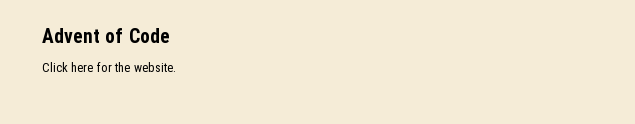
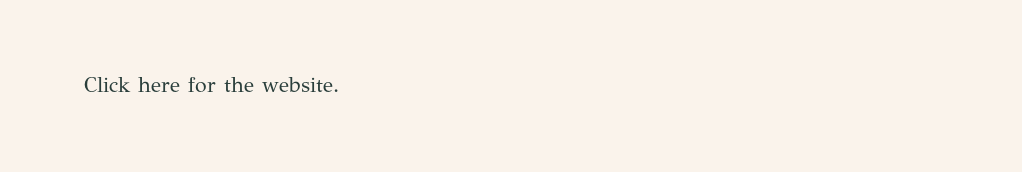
- Advent of Code

